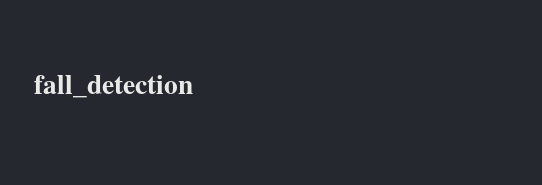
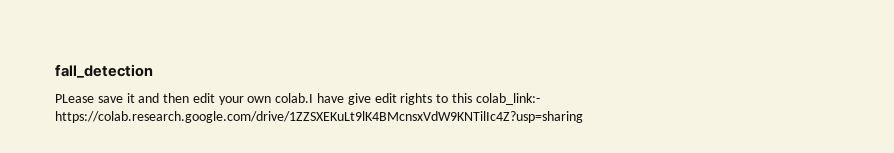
+ PLease save it and then edit your own colab.I have give edit rights to this colab_link:- https://colab.research.google.com/drive/1ZZSXEKuLt9lK4BMcnsxVdW9KNTilIc4Z?usp=sharing

